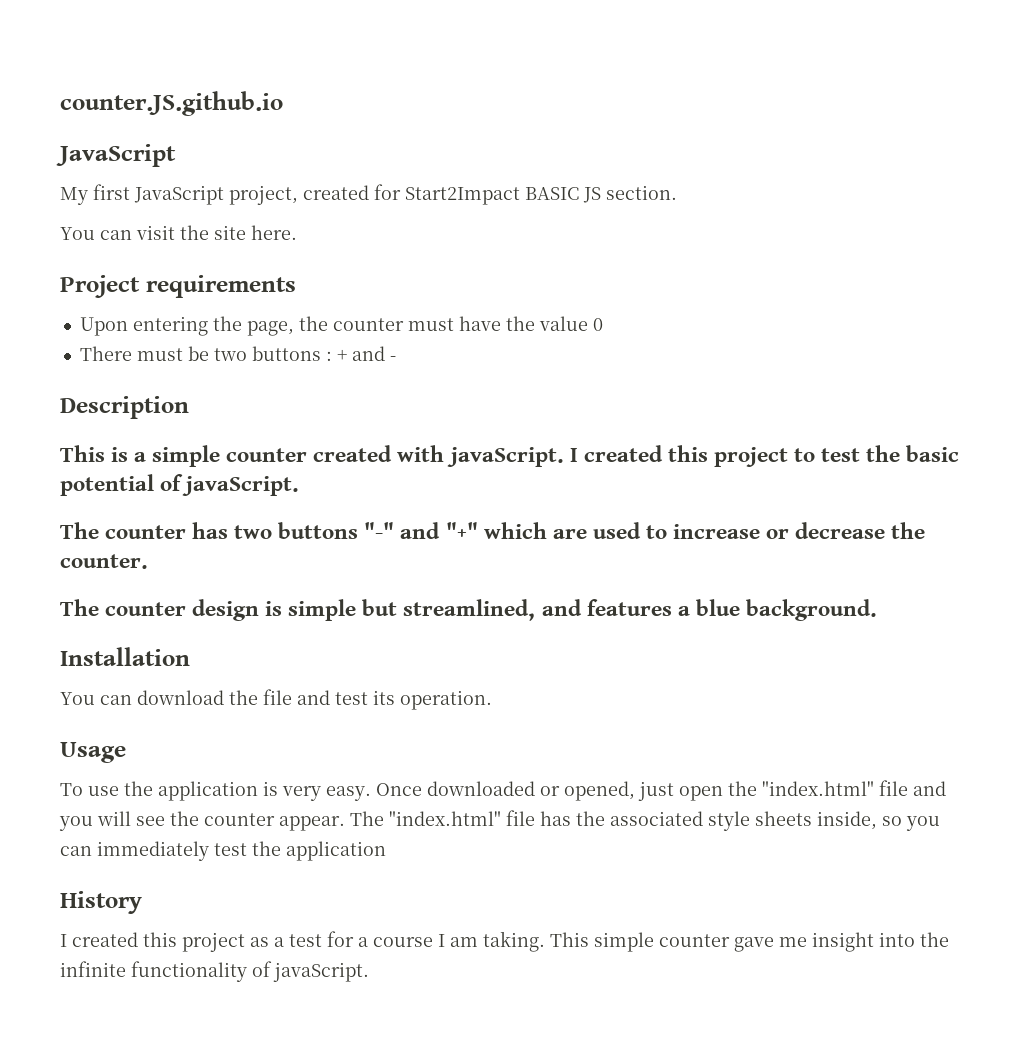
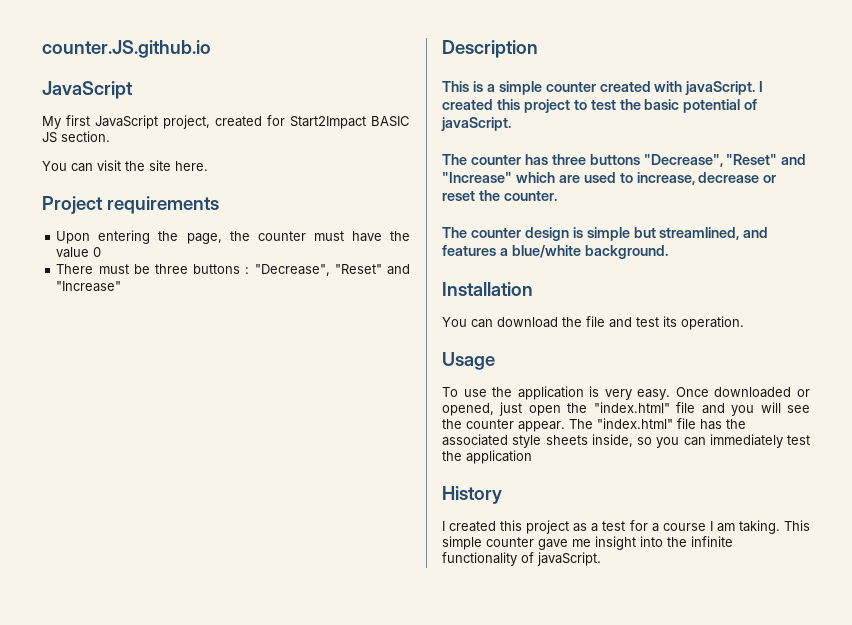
- There must be two buttons : + and -
+ There must be three buttons : "Decrease", "Reset" and "Increase"
- The counter has two buttons "-" and "+" which are used to increase or decrease the counter.
+ The counter has three buttons "Decrease", "Reset" and "Increase" which are used to increase, decrease or reset the counter.
- The counter design is simple but streamlined, and features a blue background.
+ The counter design is simple but streamlined, and features a blue/white background.

